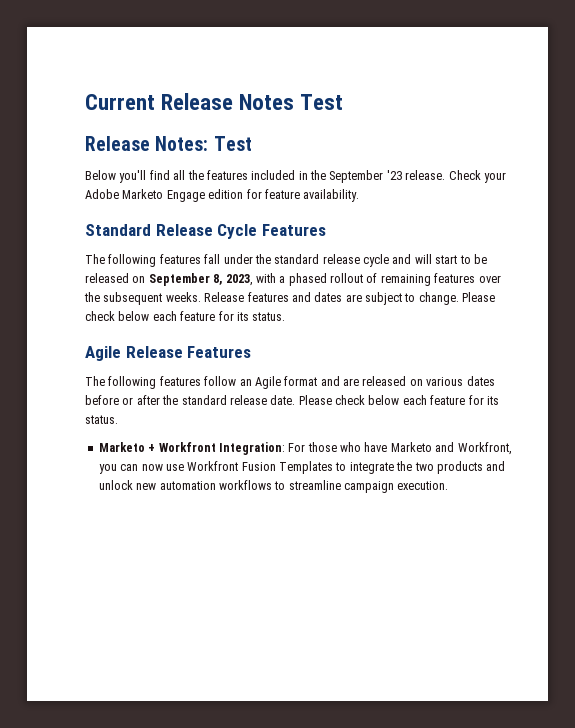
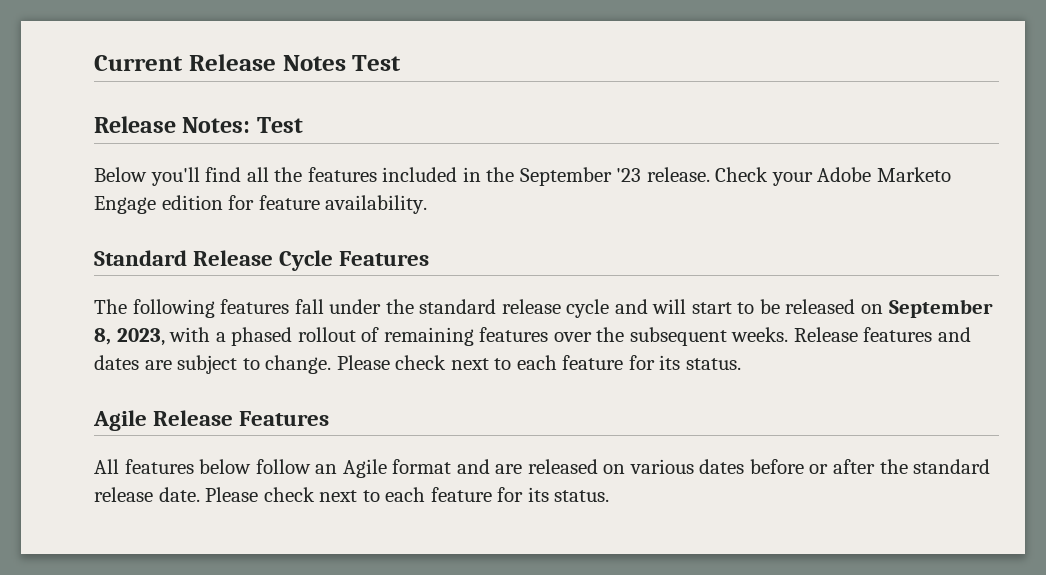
- Release features and dates are subject to change. Please check below each feature for its status.
+ Release features and dates are subject to change. Please check next to each feature for its status.
- The following features follow an Agile format and are released on various dates before or after the standard release date. Please check below each feature for its status.
- Marketo + Workfront Integration: For those who have Marketo and Workfront, you can now use Workfront Fusion Templates to integrate the two products and unlock new automation workflows to streamline campaign execution.
+ All features below follow an Agile format and are released on various dates before or after the standard release date. Please check next to each feature for its status.

